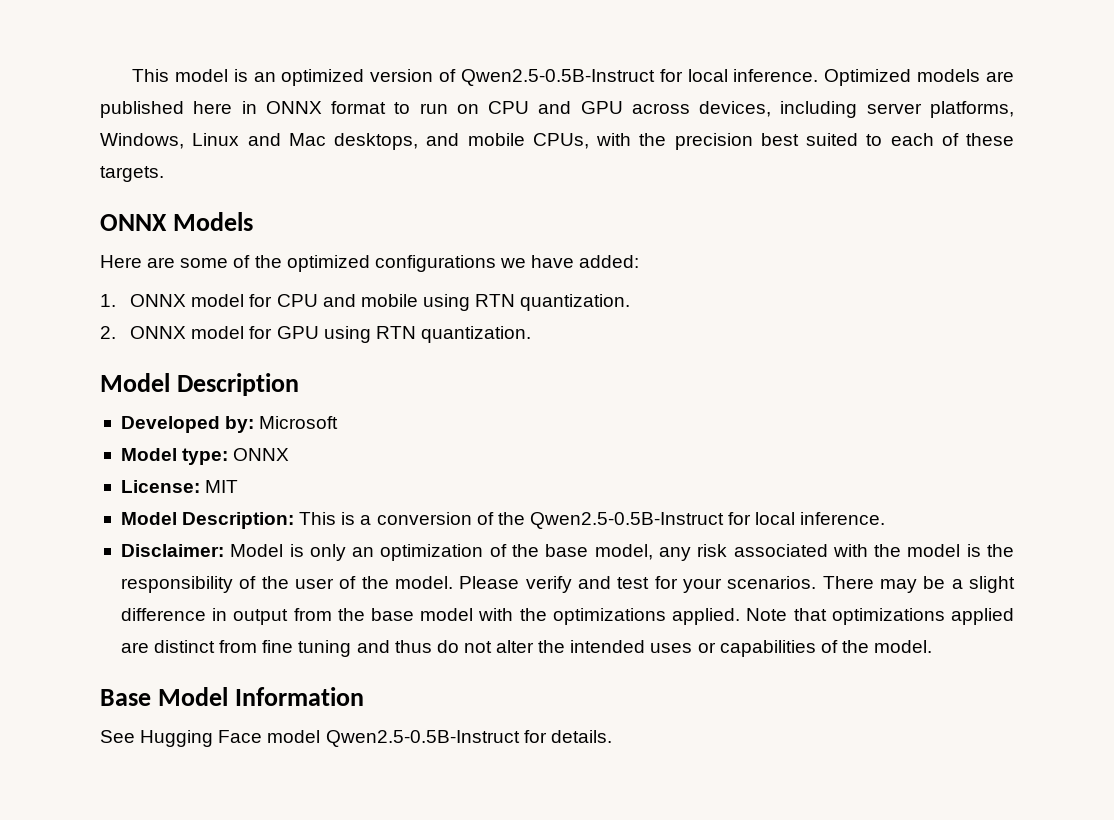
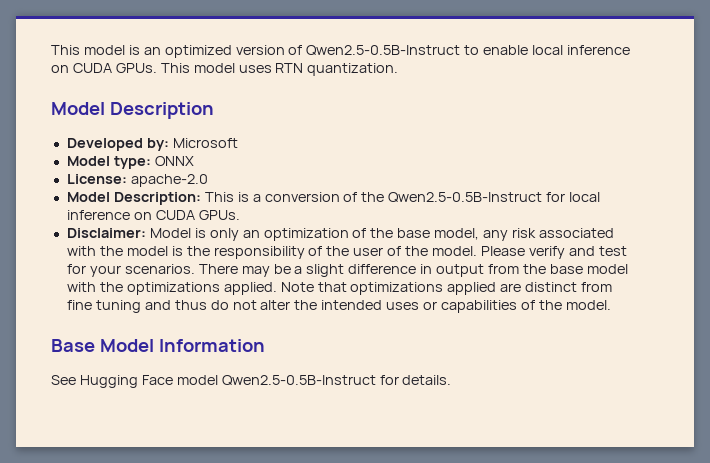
- This model is an optimized version of Qwen2.5-0.5B-Instruct for local inference. Optimized models are published here in ONNX format to run on CPU and GPU across devices, including server platforms, Windows, Linux and Mac desktops, and mobile CPUs, with the precision best suited to each of these targets.
- ONNX Models
- Here are some of the optimized configurations we have added:
- 1. ONNX model for CPU and mobile using RTN quantization.
- 2. ONNX model for GPU using RTN quantization.
+ This model is an optimized version of Qwen2.5-0.5B-Instruct to enable local inference on CUDA GPUs. This model uses RTN quantization.
- License: MIT
+ License: apache-2.0
- Model Description: This is a conversion of the Qwen2.5-0.5B-Instruct for local inference.
+ Model Description: This is a conversion of the Qwen2.5-0.5B-Instruct for local inference on CUDA GPUs.

